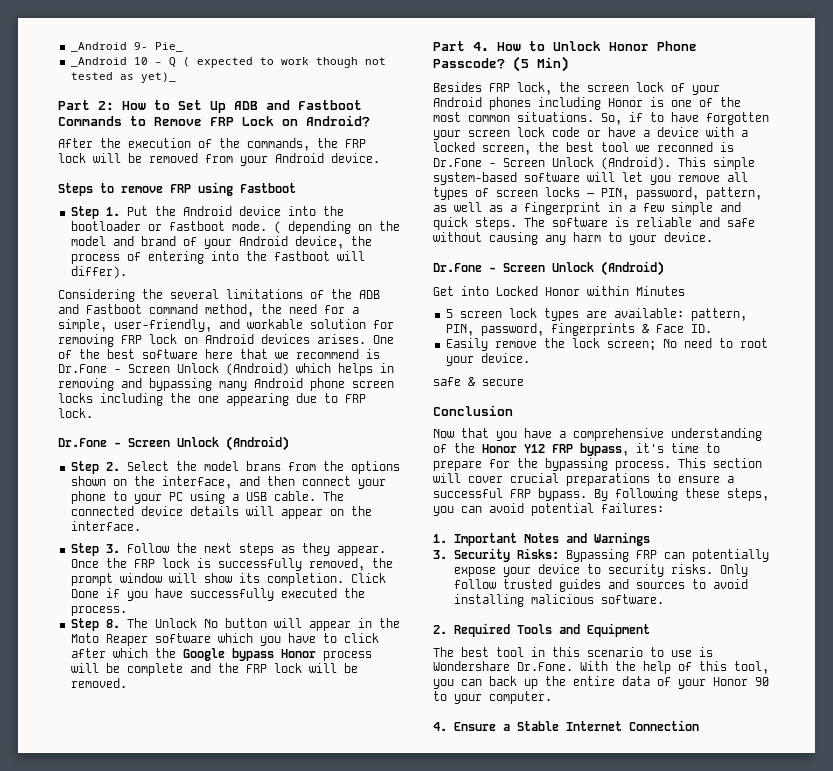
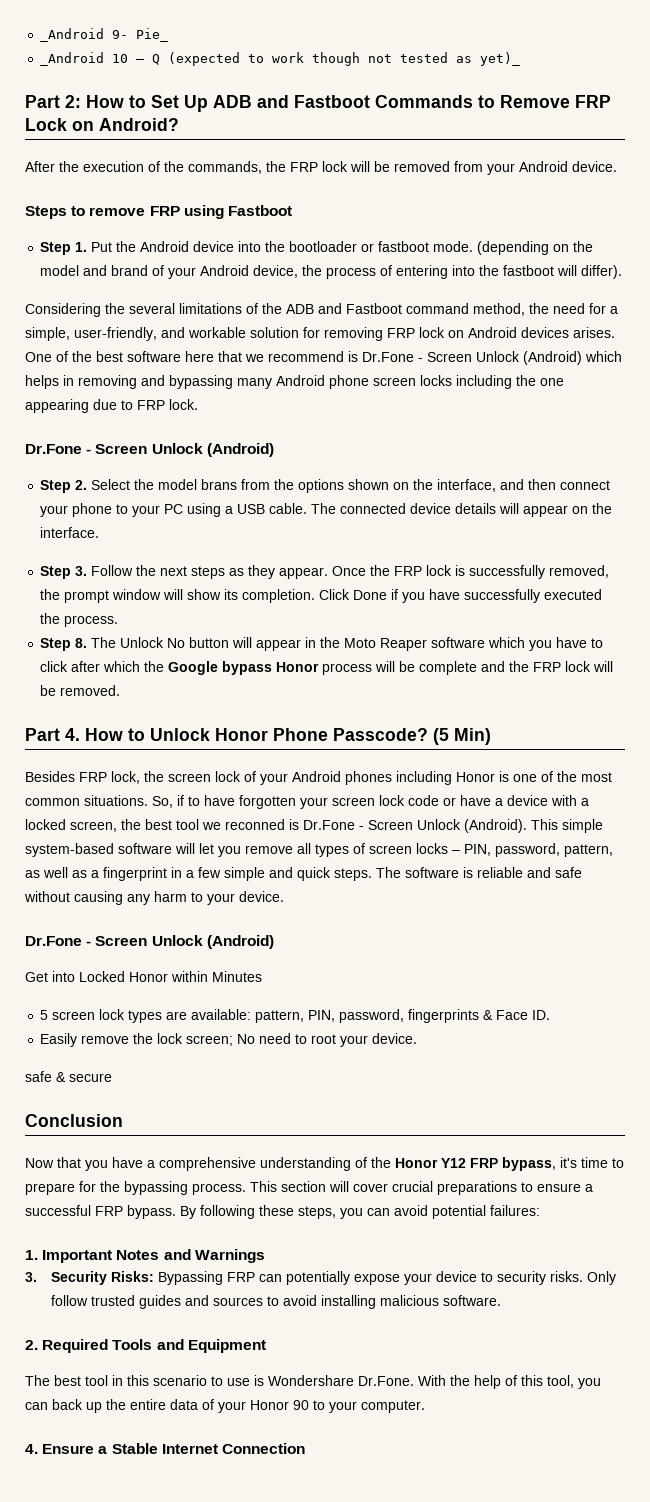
- _Android 10 – Q ( expected to work though not tested as yet)_
+ _Android 10 – Q (expected to work though not tested as yet)_
- ( depending on the model and brand of your Android device, the process of entering into the fastboot will differ).
+ (depending on the model and brand of your Android device, the process of entering into the fastboot will differ).

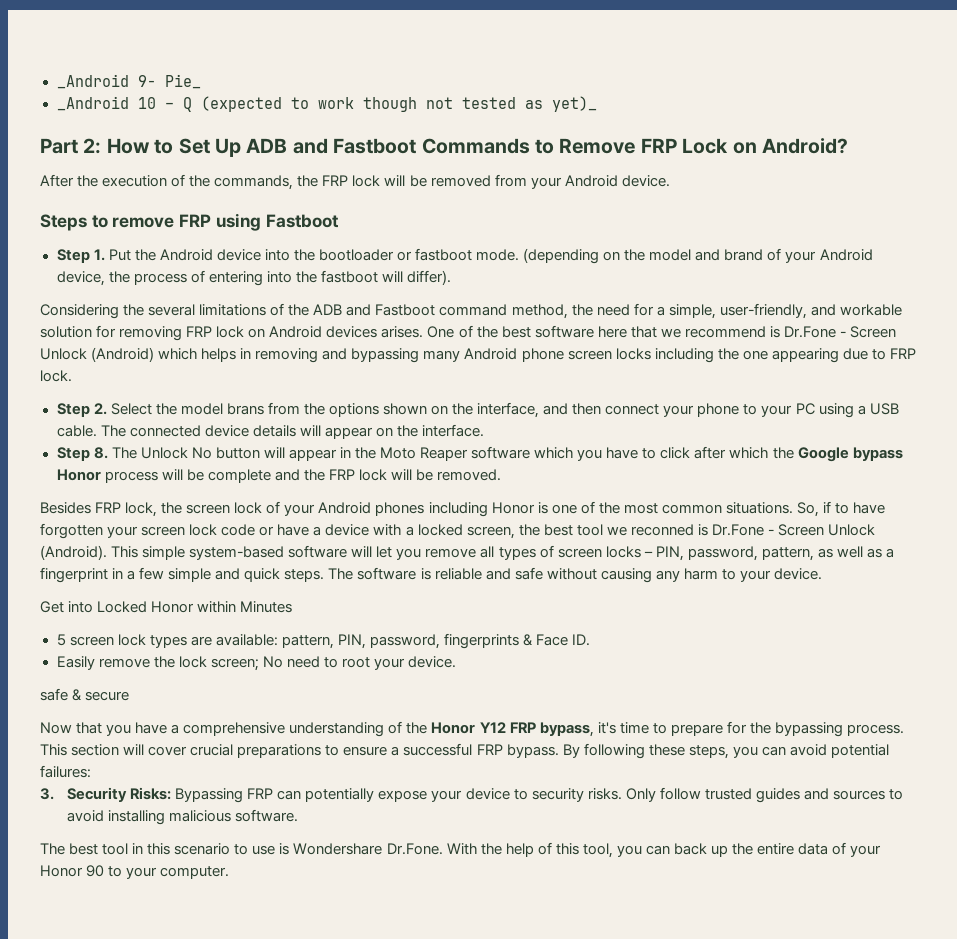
  One of the best software here that we recommend is Dr.Fone - Screen Unlock (Android) which helps in removing and bypassing many Android phone screen locks including the one appearing due to FRP lock.
- Dr.Fone - Screen Unlock (Android)
- Step 3. Follow the next steps as they appear. Once the FRP lock is successfully removed, the prompt window will show its completion. Click Done if you have successfully executed the process.
- Part 4. How to Unlock Honor Phone Passcode? (5 Min)
  The software is reliable and safe without causing any harm to your device.
- Dr.Fone - Screen Unlock (Android)
- Conclusion
- 1. Important Notes and Warnings
- 2. Required Tools and Equipment
- 4. Ensure a Stable Internet Connection

